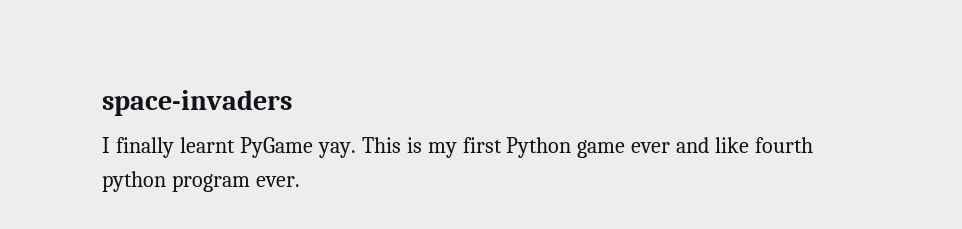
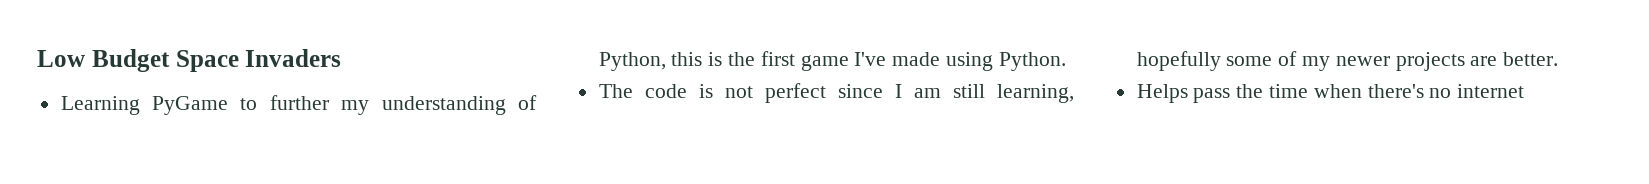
- space-invaders
- I finally learnt PyGame yay. This is my first Python game ever and like fourth python program ever.
+ Low Budget Space Invaders
+ Learning PyGame to further my understanding of Python, this is the first game I've made using Python.
+ The code is not perfect since I am still learning, hopefully some of my newer projects are better.
+ Helps pass the time when there's no internet

